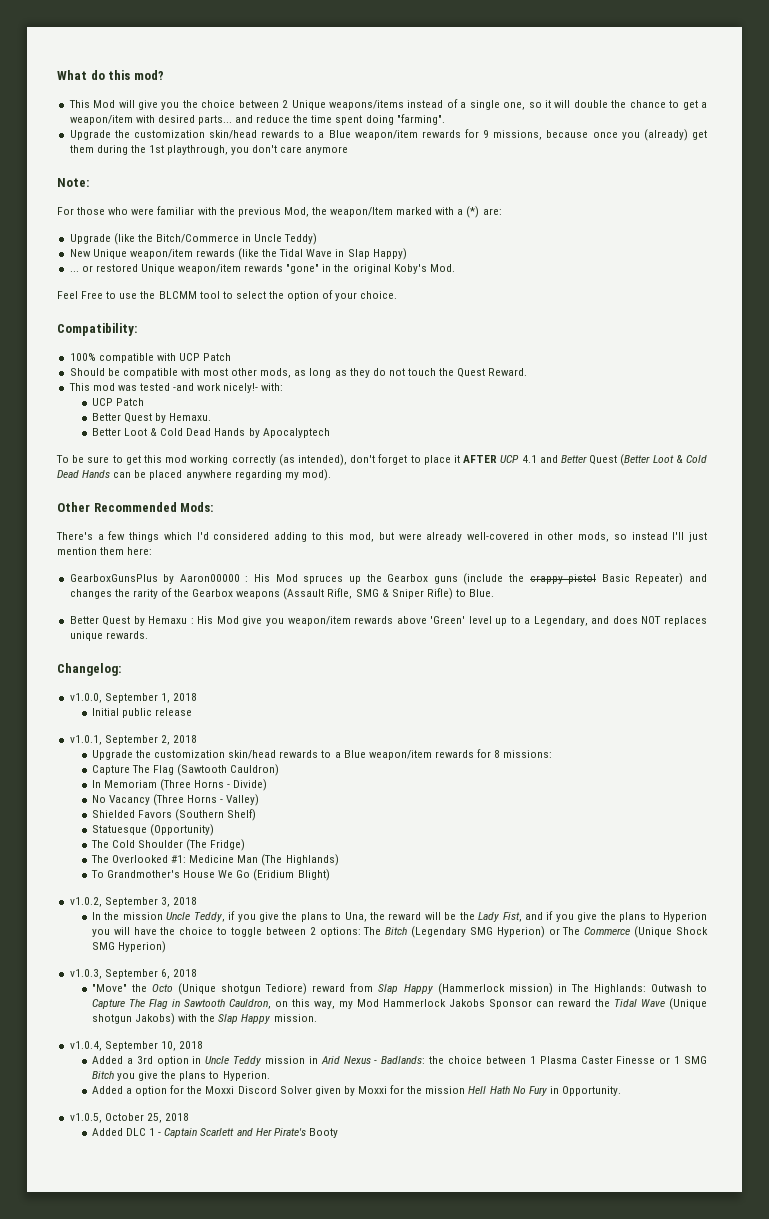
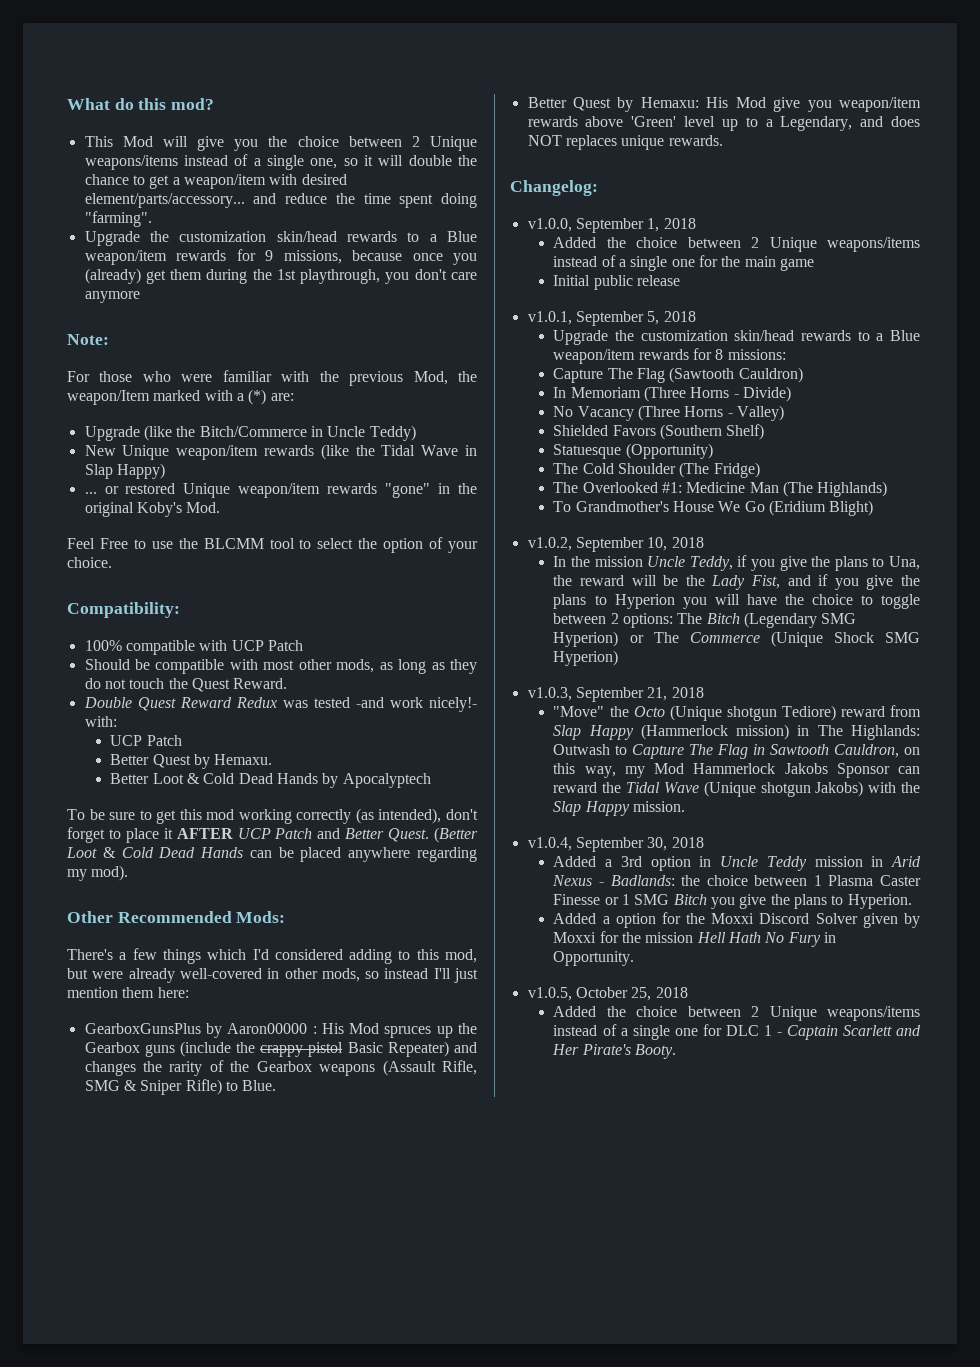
- This Mod will give you the choice between 2 Unique weapons/items instead of a single one, so it will double the chance to get a weapon/item with desired parts... and reduce the time spent doing "farming".
+ This Mod will give you the choice between 2 Unique weapons/items instead of a single one, so it will double the chance to get a weapon/item with desired element/parts/accessory... and reduce the time spent doing "farming".
- This mod was tested -and work nicely!- with:
+ Double Quest Reward Redux was tested -and work nicely!- with:
- To be sure to get this mod working correctly (as intended), don't forget to place it AFTER UCP 4.1 and Better Quest (Better Loot & Cold Dead Hands can be placed anywhere regarding my mod).
+ To be sure to get this mod working correctly (as intended), don't forget to place it AFTER UCP Patch and Better Quest. (Better Loot & Cold Dead Hands can be placed anywhere regarding my mod).
- Better Quest by Hemaxu : His Mod give you weapon/item rewards above 'Green' level up to a Legendary, and does NOT replaces unique rewards.
+ Better Quest by Hemaxu: His Mod give you weapon/item rewards above 'Green' level up to a Legendary, and does NOT replaces unique rewards.
+ Added the choice between 2 Unique weapons/items instead of a single one for the main game
- v1.0.1, September 2, 2018
+ v1.0.1, September 5, 2018
- v1.0.2, September 3, 2018
+ v1.0.2, September 10, 2018
- v1.0.3, September 6, 2018
+ v1.0.3, September 21, 2018
- v1.0.4, September 10, 2018
+ v1.0.4, September 30, 2018
- Added DLC 1 - Captain Scarlett and Her Pirate's Booty
+ Added the choice between 2 Unique weapons/items instead of a single one for DLC 1 - Captain Scarlett and Her Pirate's Booty.

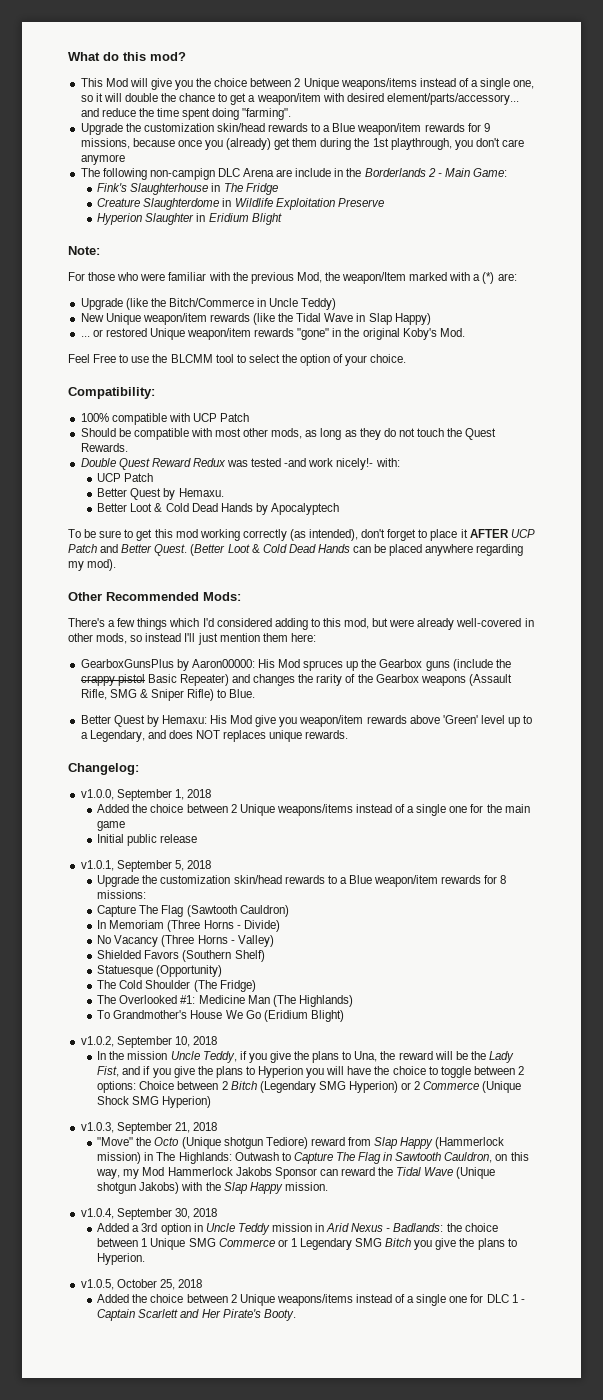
+ The following non-campign DLC Arena are include in the Borderlands 2 - Main Game:
+ Fink's Slaughterhouse in The Fridge
+ Creature Slaughterdome in Wildlife Exploitation Preserve
+ Hyperion Slaughter in Eridium Blight
- Should be compatible with most other mods, as long as they do not touch the Quest Reward.
+ Should be compatible with most other mods, as long as they do not touch the Quest Rewards.
- GearboxGunsPlus by Aaron00000 : His Mod spruces up the Gearbox guns (include the crappy pistol Basic Repeater) and changes the rarity of the Gearbox weapons (Assault Rifle, SMG & Sniper Rifle) to Blue.
+ GearboxGunsPlus by Aaron00000: His Mod spruces up the Gearbox guns (include the crappy pistol Basic Repeater) and changes the rarity of the Gearbox weapons (Assault Rifle, SMG & Sniper Rifle) to Blue.
- In the mission Uncle Teddy, if you give the plans to Una, the reward will be the Lady Fist, and if you give the plans to Hyperion you will have the choice to toggle between 2 options: The Bitch (Legendary SMG Hyperion) or The Commerce (Unique Shock SMG Hyperion)
+ In the mission Uncle Teddy, if you give the plans to Una, the reward will be the Lady Fist, and if you give the plans to Hyperion you will have the choice to toggle between 2 options: Choice between 2 Bitch (Legendary SMG Hyperion) or 2 Commerce (Unique Shock SMG Hyperion)
- Added a 3rd option in Uncle Teddy mission in Arid Nexus - Badlands: the choice between 1 Plasma Caster Finesse or 1 SMG Bitch you give the plans to Hyperion.
+ Added a 3rd option in Uncle Teddy mission in Arid Nexus - Badlands: the choice between 1 Unique SMG Commerce or 1 Legendary SMG Bitch you give the plans to Hyperion.
- Added a option for the Moxxi Discord Solver given by Moxxi for the mission Hell Hath No Fury in Opportunity.

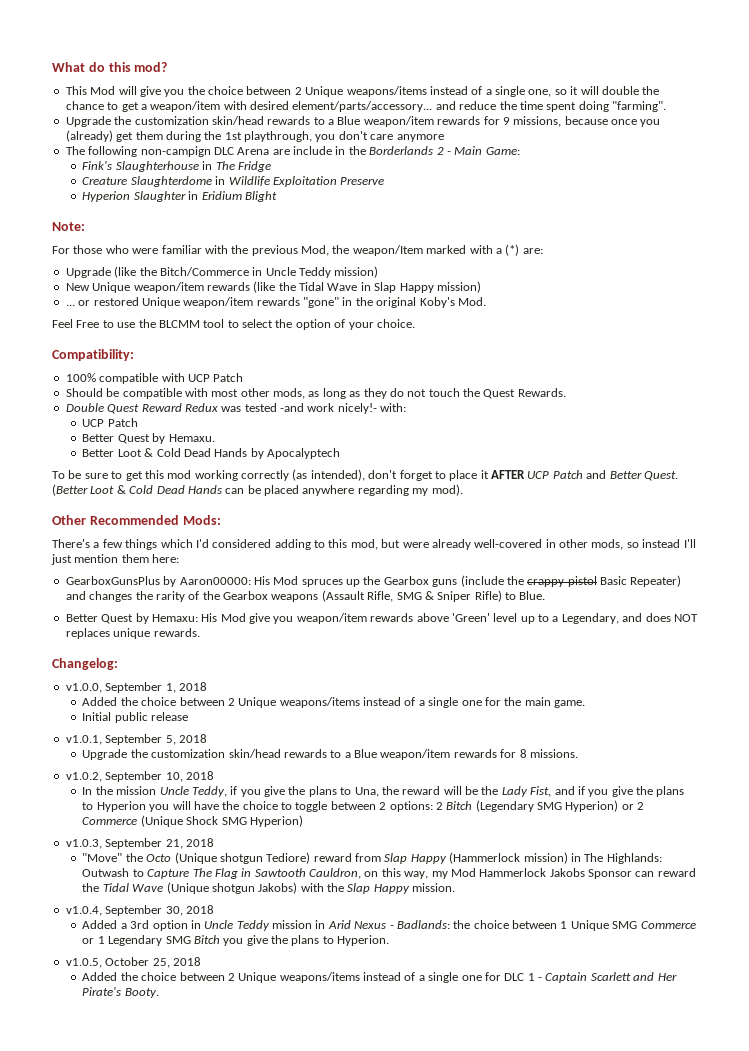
- Upgrade (like the Bitch/Commerce in Uncle Teddy)
+ Upgrade (like the Bitch/Commerce in Uncle Teddy mission)
- New Unique weapon/item rewards (like the Tidal Wave in Slap Happy)
+ New Unique weapon/item rewards (like the Tidal Wave in Slap Happy mission)
- Added the choice between 2 Unique weapons/items instead of a single one for the main game
+ Added the choice between 2 Unique weapons/items instead of a single one for the main game.
- Upgrade the customization skin/head rewards to a Blue weapon/item rewards for 8 missions:
- Capture The Flag (Sawtooth Cauldron)
- In Memoriam (Three Horns - Divide)
- No Vacancy (Three Horns - Valley)
- Shielded Favors (Southern Shelf)
- Statuesque (Opportunity)
- The Cold Shoulder (The Fridge)
- The Overlooked #1: Medicine Man (The Highlands)
- To Grandmother's House We Go (Eridium Blight)
+ Upgrade the customization skin/head rewards to a Blue weapon/item rewards for 8 missions.
- In the mission Uncle Teddy, if you give the plans to Una, the reward will be the Lady Fist, and if you give the plans to Hyperion you will have the choice to toggle between 2 options: Choice between 2 Bitch (Legendary SMG Hyperion) or 2 Commerce (Unique Shock SMG Hyperion)
+ In the mission Uncle Teddy, if you give the plans to Una, the reward will be the Lady Fist, and if you give the plans to Hyperion you will have the choice to toggle between 2 options: 2 Bitch (Legendary SMG Hyperion) or 2 Commerce (Unique Shock SMG Hyperion)

